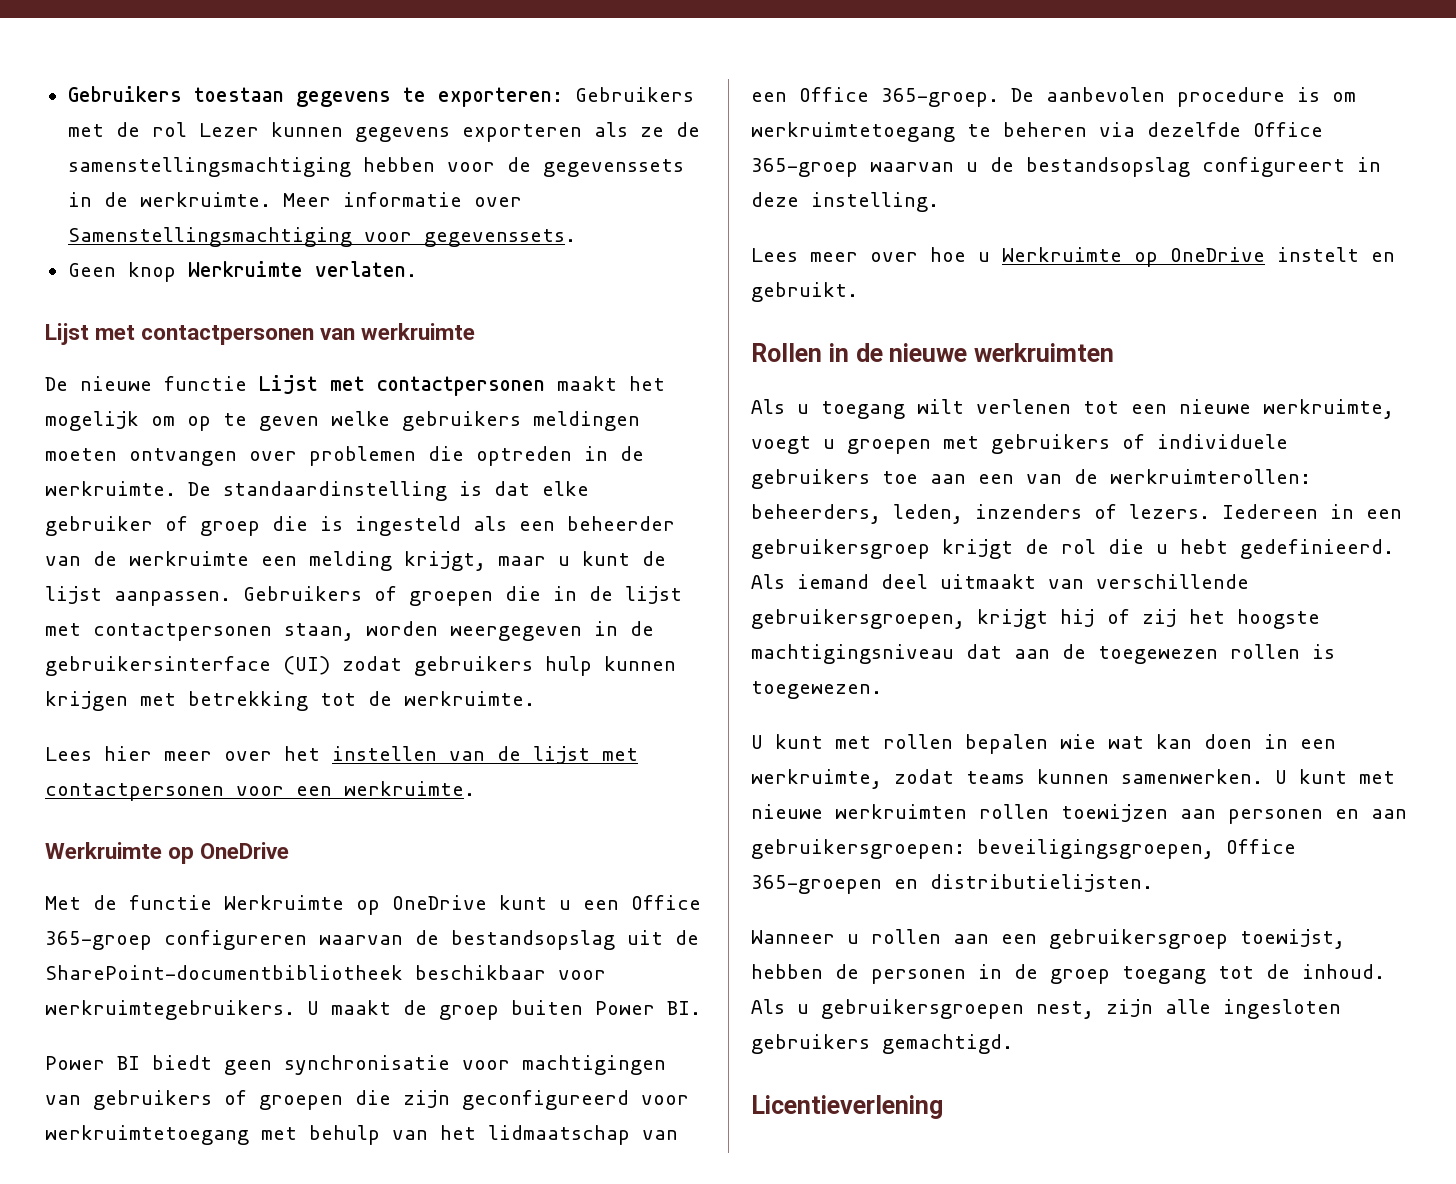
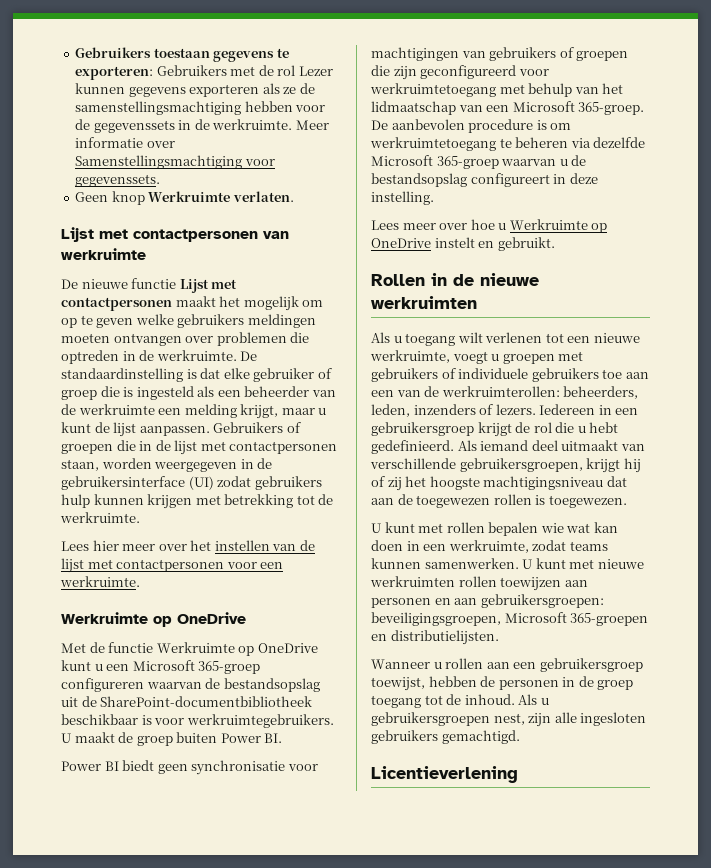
- Met de functie Werkruimte op OneDrive kunt u een Office 365-groep configureren waarvan de bestandsopslag uit de SharePoint-documentbibliotheek beschikbaar voor werkruimtegebruikers.
+ Met de functie Werkruimte op OneDrive kunt u een Microsoft 365-groep configureren waarvan de bestandsopslag uit de SharePoint-documentbibliotheek beschikbaar is voor werkruimtegebruikers.
- Power BI biedt geen synchronisatie voor machtigingen van gebruikers of groepen die zijn geconfigureerd voor werkruimtetoegang met behulp van het lidmaatschap van een Office 365-groep.
+ Power BI biedt geen synchronisatie voor machtigingen van gebruikers of groepen die zijn geconfigureerd voor werkruimtetoegang met behulp van het lidmaatschap van een Microsoft 365-groep.
- De aanbevolen procedure is om werkruimtetoegang te beheren via dezelfde Office 365-groep waarvan u de bestandsopslag configureert in deze instelling.
+ De aanbevolen procedure is om werkruimtetoegang te beheren via dezelfde Microsoft 365-groep waarvan u de bestandsopslag configureert in deze instelling.
- U kunt met nieuwe werkruimten rollen toewijzen aan personen en aan gebruikersgroepen: beveiligingsgroepen, Office 365-groepen en distributielijsten.
+ U kunt met nieuwe werkruimten rollen toewijzen aan personen en aan gebruikersgroepen: beveiligingsgroepen, Microsoft 365-groepen en distributielijsten.

